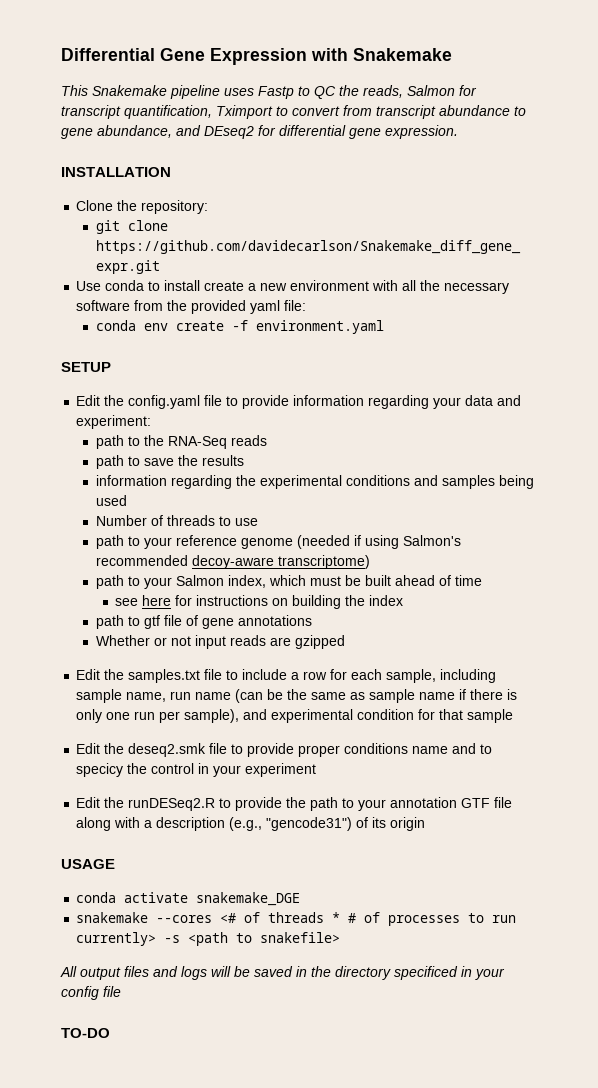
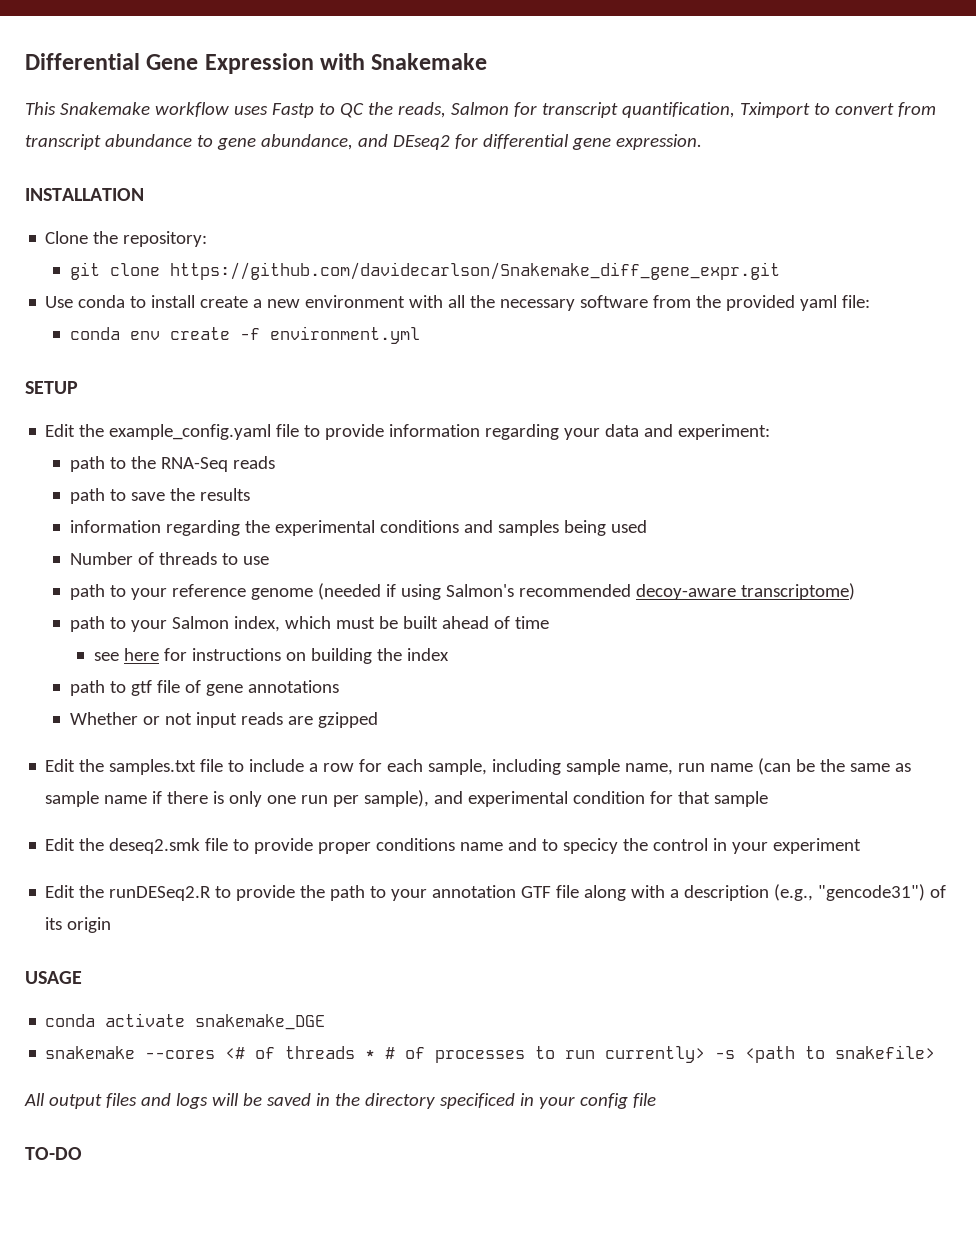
- This Snakemake pipeline uses Fastp to QC the reads, Salmon for transcript quantification, Tximport to convert from transcript abundance to gene abundance, and DEseq2 for differential gene expression.
+ This Snakemake workflow uses Fastp to QC the reads, Salmon for transcript quantification, Tximport to convert from transcript abundance to gene abundance, and DEseq2 for differential gene expression.
- conda env create -f environment.yaml
+ conda env create -f environment.yml
- Edit the config.yaml file to provide information regarding your data and experiment:
+ Edit the example_config.yaml file to provide information regarding your data and experiment:

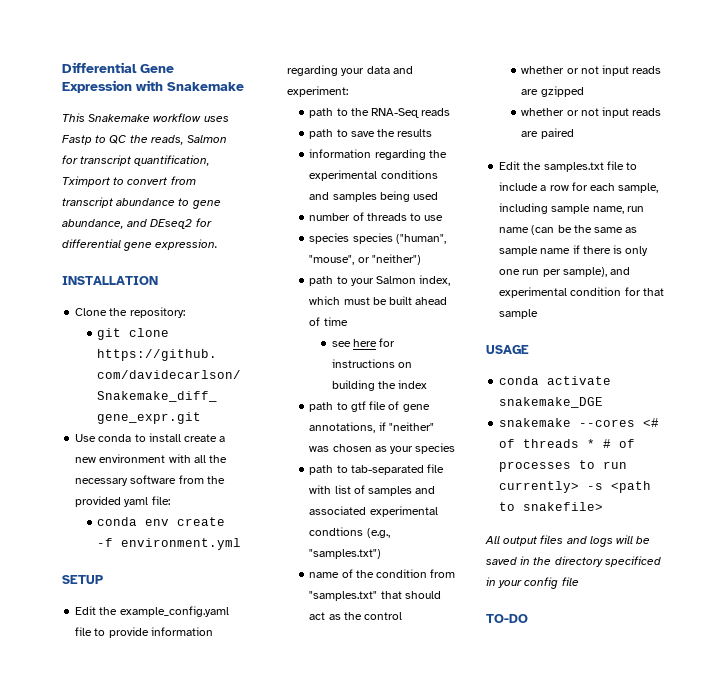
- Number of threads to use
+ number of threads to use
- path to your reference genome (needed if using Salmon's recommended decoy-aware transcriptome)
+ species species ("human", "mouse", or "neither")
- path to gtf file of gene annotations
- Whether or not input reads are gzipped
+ path to gtf file of gene annotations, if "neither" was chosen as your species
+ path to tab-separated file with list of samples and associated experimental condtions (e.g., "samples.txt")
+ name of the condition from "samples.txt" that should act as the control
+ whether or not input reads are gzipped
+ whether or not input reads are paired
- Edit the deseq2.smk file to provide proper conditions name and to specicy the control in your experiment
- Edit the runDESeq2.R to provide the path to your annotation GTF file along with a description (e.g., "gencode31") of its origin

